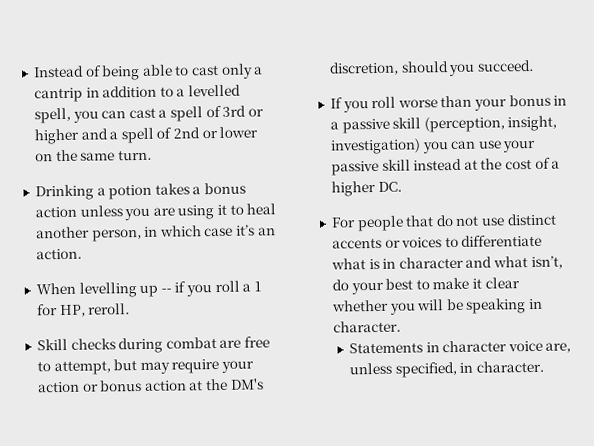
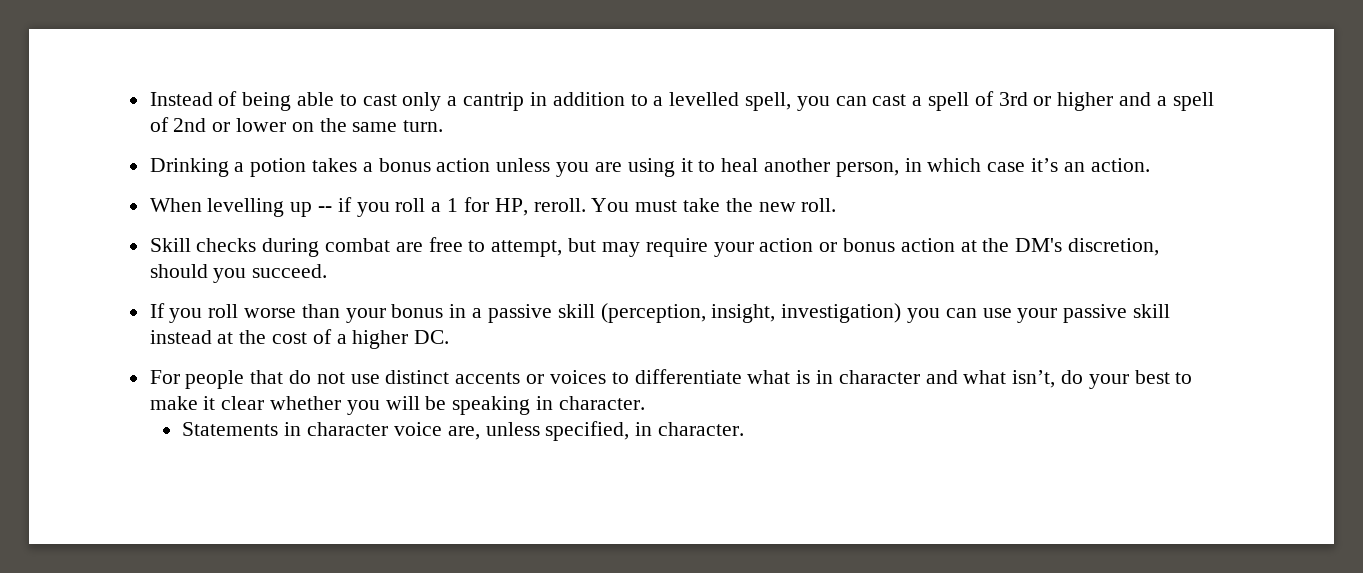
+ You must take the new roll.

